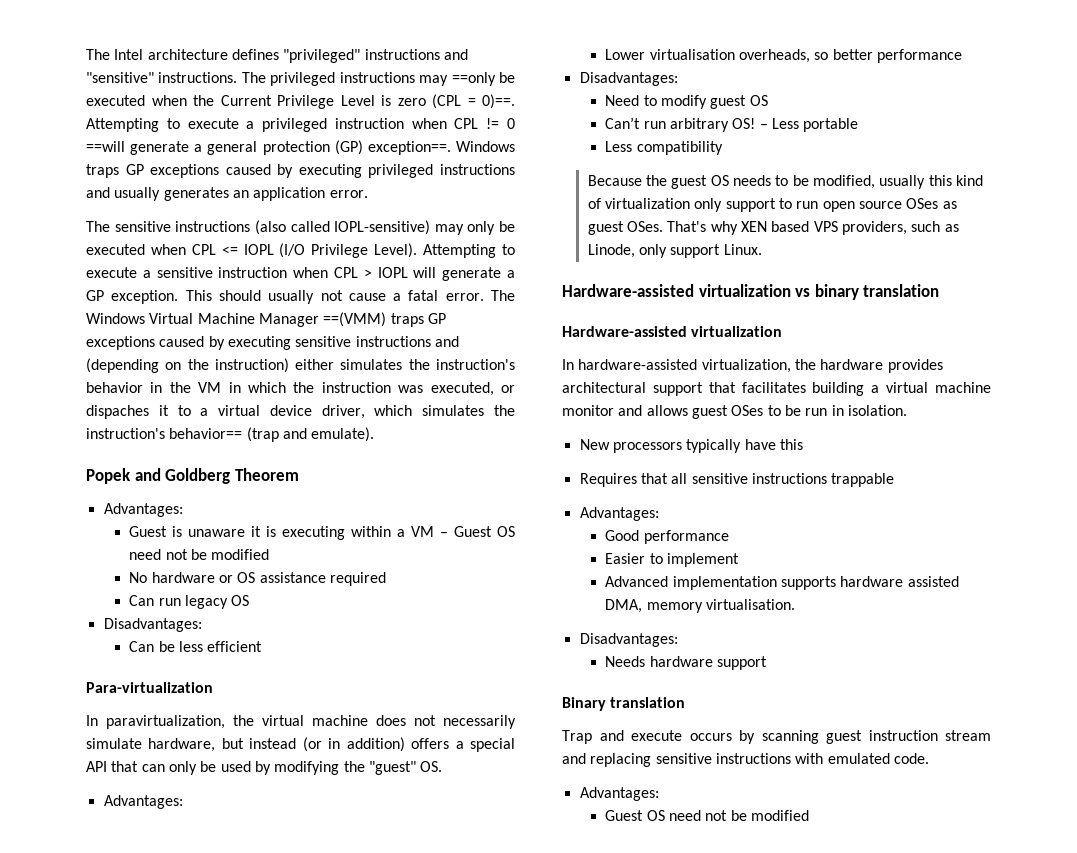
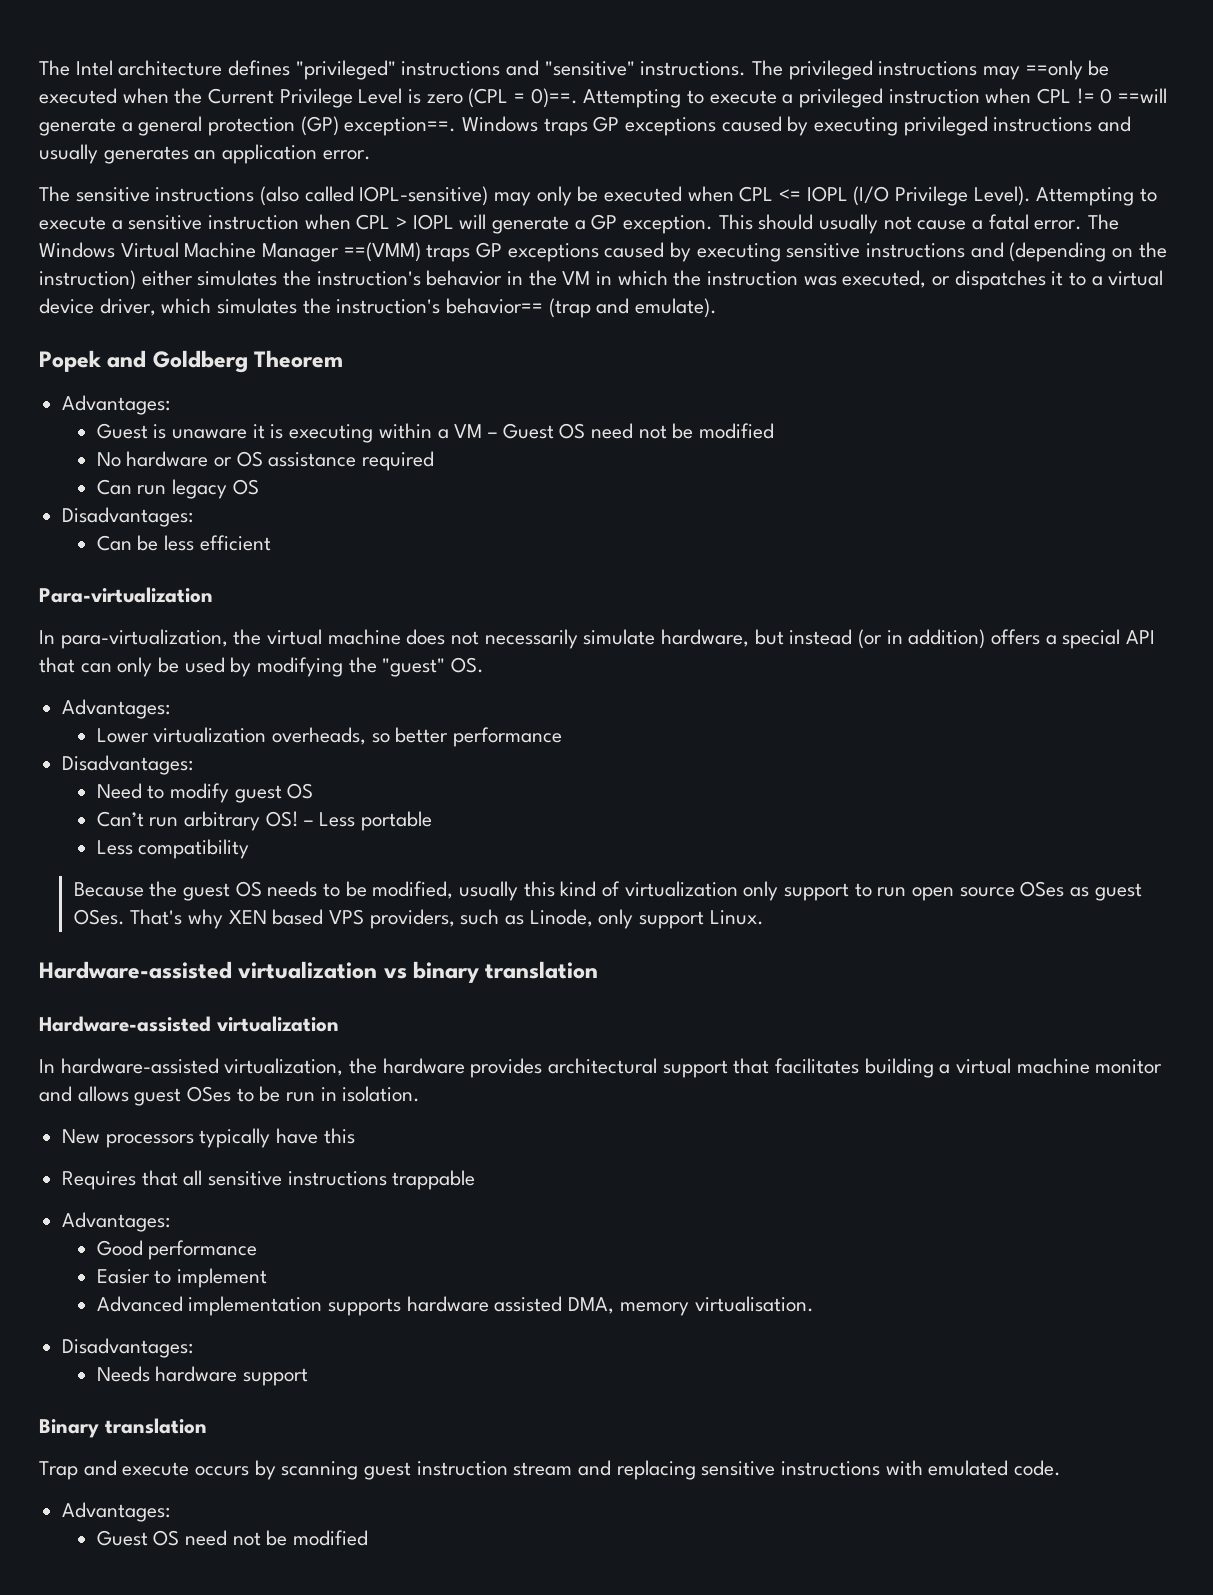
- The Windows Virtual Machine Manager ==(VMM) traps GP exceptions caused by executing sensitive instructions and (depending on the instruction) either simulates the instruction's behavior in the VM in which the instruction was executed, or dispaches it to a virtual device driver, which simulates the instruction's behavior== (trap and emulate).
+ The Windows Virtual Machine Manager ==(VMM) traps GP exceptions caused by executing sensitive instructions and (depending on the instruction) either simulates the instruction's behavior in the VM in which the instruction was executed, or dispatches it to a virtual device driver, which simulates the instruction's behavior== (trap and emulate).
- In paravirtualization, the virtual machine does not necessarily simulate hardware, but instead (or in addition) offers a special API that can only be used by modifying the "guest" OS.
+ In para-virtualization, the virtual machine does not necessarily simulate hardware, but instead (or in addition) offers a special API that can only be used by modifying the "guest" OS.
- Lower virtualisation overheads, so better performance
+ Lower virtualization overheads, so better performance

